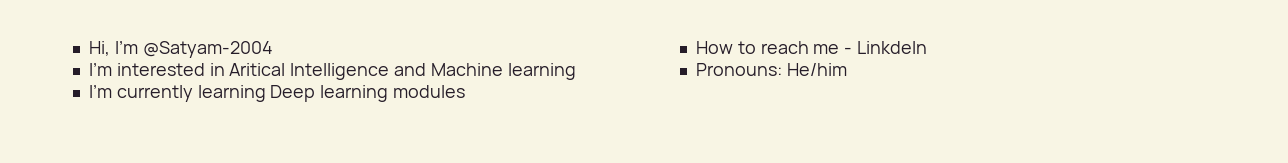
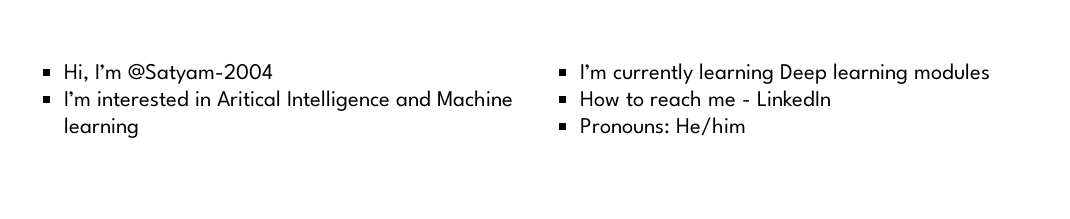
- How to reach me - LinkdeIn
+ How to reach me - LinkedIn

